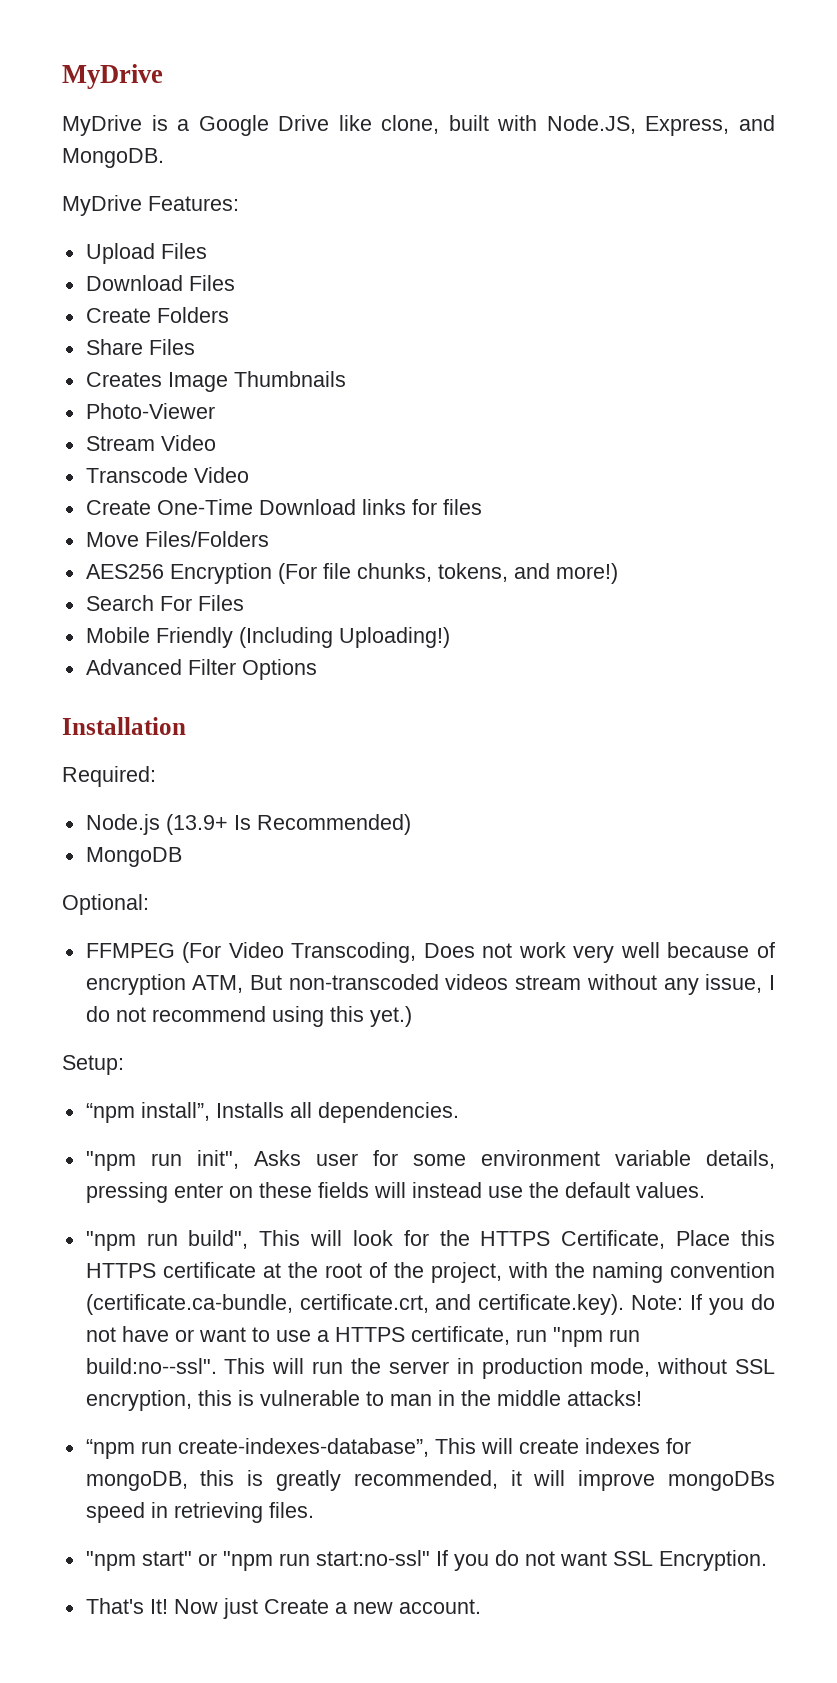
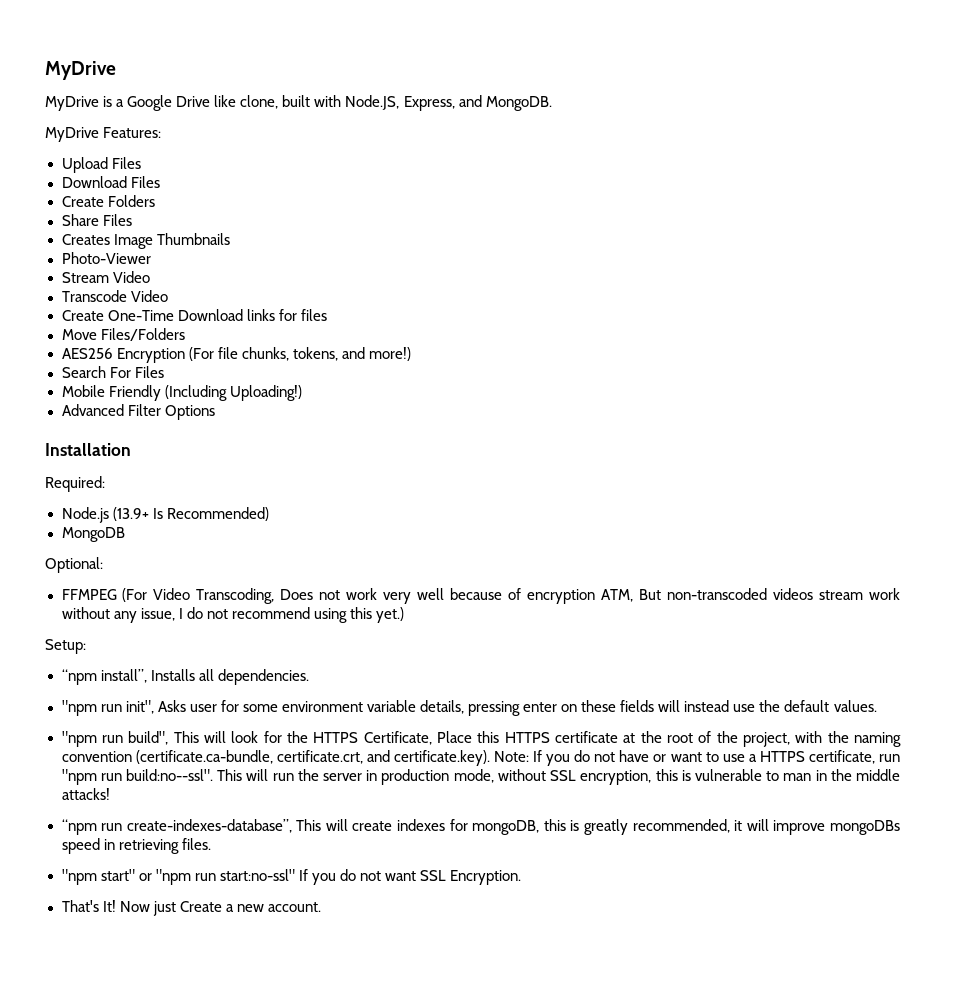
- FFMPEG (For Video Transcoding, Does not work very well because of encryption ATM, But non-transcoded videos stream without any issue, I do not recommend using this yet.)
+ FFMPEG (For Video Transcoding, Does not work very well because of encryption ATM, But non-transcoded videos stream work without any issue, I do not recommend using this yet.)

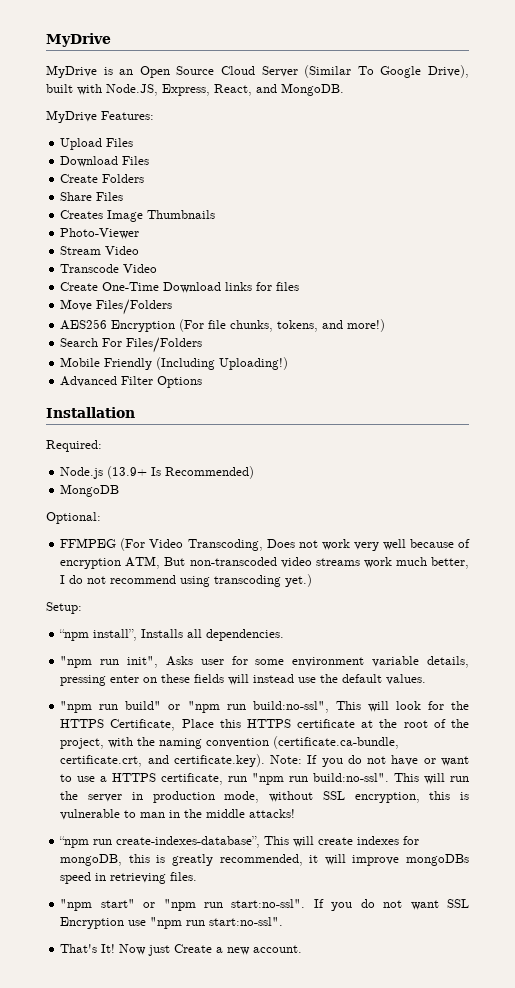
- MyDrive is a Google Drive like clone, built with Node.JS, Express, and MongoDB.
+ MyDrive is an Open Source Cloud Server (Similar To Google Drive), built with Node.JS, Express, React, and MongoDB.
- Search For Files
+ Search For Files/Folders
- FFMPEG (For Video Transcoding, Does not work very well because of encryption ATM, But non-transcoded videos stream work without any issue, I do not recommend using this yet.)
+ FFMPEG (For Video Transcoding, Does not work very well because of encryption ATM, But non-transcoded video streams work much better, I do not recommend using transcoding yet.)
- "npm run build", This will look for the HTTPS Certificate, Place this HTTPS certificate at the root of the project, with the naming convention (certificate.ca-bundle, certificate.crt, and certificate.key). Note: If you do not have or want to use a HTTPS certificate, run "npm run build:no--ssl".
+ "npm run build" or "npm run build:no-ssl", This will look for the HTTPS Certificate, Place this HTTPS certificate at the root of the project, with the naming convention (certificate.ca-bundle, certificate.crt, and certificate.key). Note: If you do not have or want to use a HTTPS certificate, run "npm run build:no-ssl".
- "npm start" or "npm run start:no-ssl" If you do not want SSL Encryption.
+ "npm start" or "npm run start:no-ssl". If you do not want SSL Encryption use "npm run start:no-ssl".

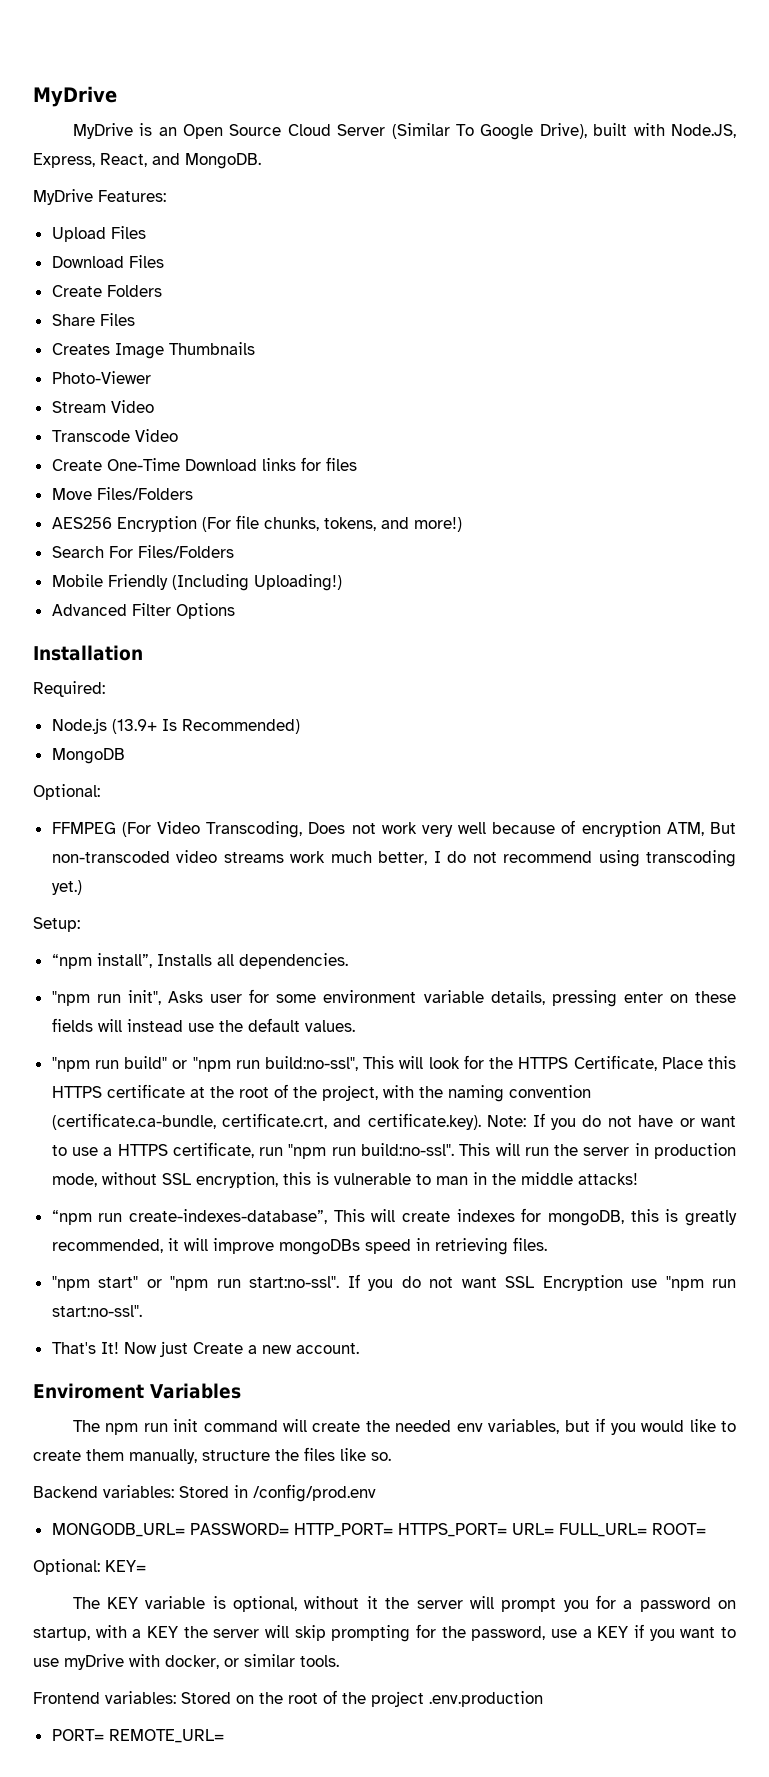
+ Enviroment Variables
+ The npm run init command will create the needed env variables, but if you would like to create them manually, structure the files like so.
+ Backend variables: Stored in /config/prod.env
+ MONGODB_URL= PASSWORD= HTTP_PORT= HTTPS_PORT= URL= FULL_URL= ROOT=
+ Optional: KEY=
+ The KEY variable is optional, without it the server will prompt you for a password on startup, with a KEY the server will skip prompting for the password, use a KEY if you want to use myDrive with docker, or similar tools.
+ Frontend variables: Stored on the root of the project .env.production
+ PORT= REMOTE_URL=

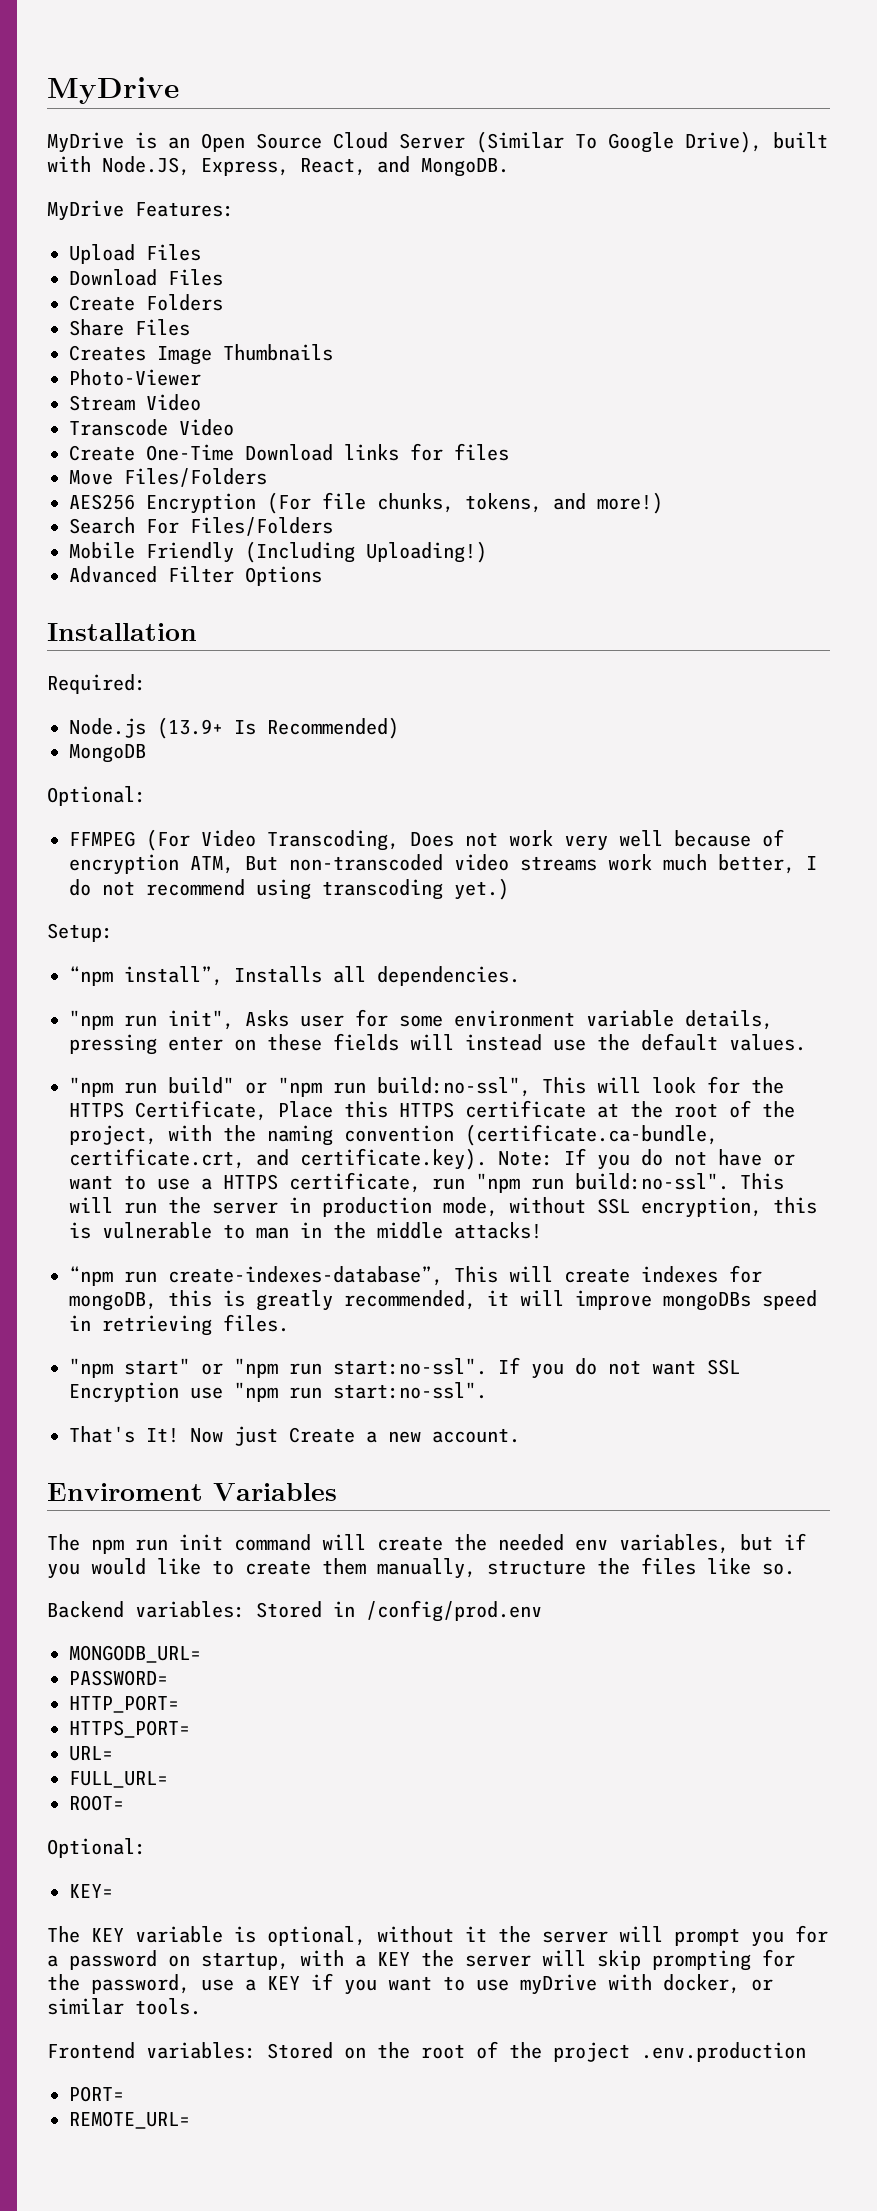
- MONGODB_URL= PASSWORD= HTTP_PORT= HTTPS_PORT= URL= FULL_URL= ROOT=
- Optional: KEY=
+ MONGODB_URL=
+ PASSWORD=
+ HTTP_PORT=
+ HTTPS_PORT=
+ URL=
+ FULL_URL=
+ ROOT=
+ Optional:
+ KEY=
- PORT= REMOTE_URL=
+ PORT=
+ REMOTE_URL=

